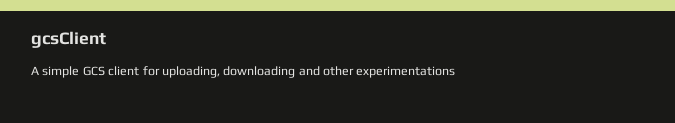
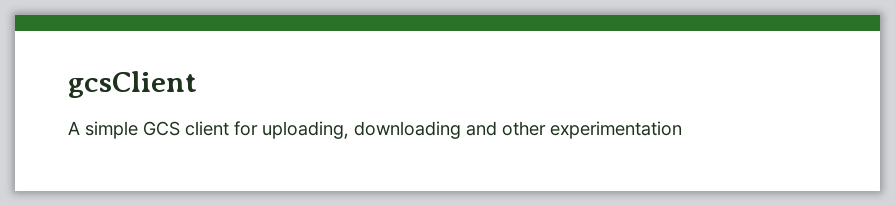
- A simple GCS client for uploading, downloading and other experimentations
+ A simple GCS client for uploading, downloading and other experimentation

